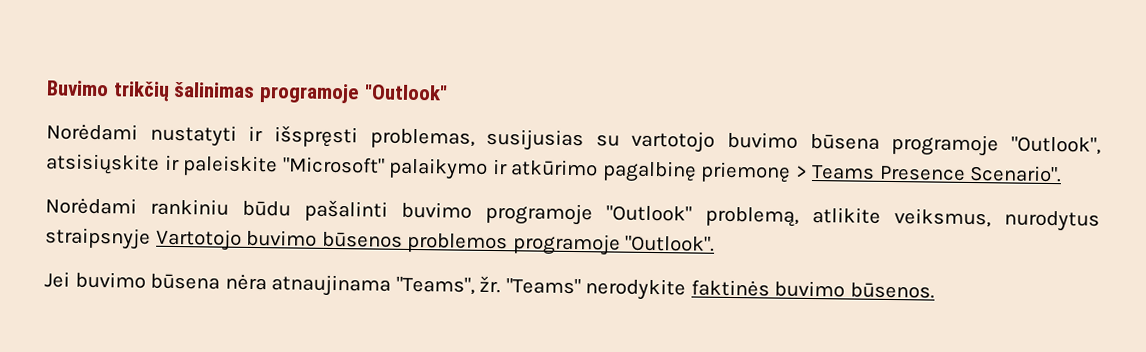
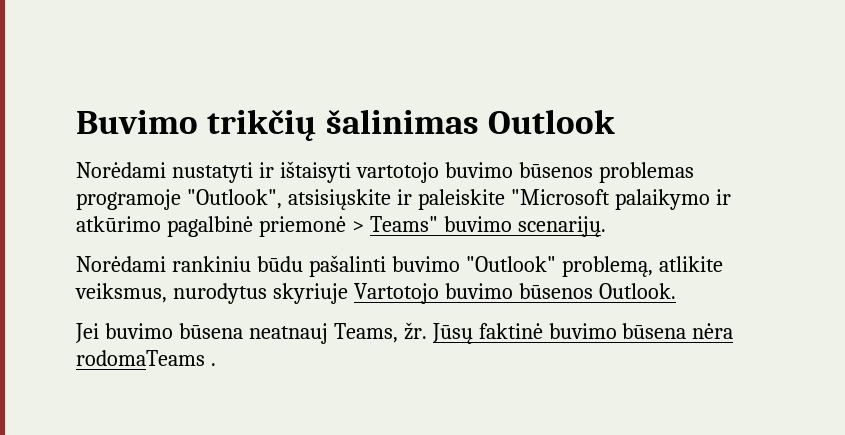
- Buvimo trikčių šalinimas programoje "Outlook"
+ Buvimo trikčių šalinimas Outlook
- Norėdami nustatyti ir išspręsti problemas, susijusias su vartotojo buvimo būsena programoje "Outlook", atsisiųskite ir paleiskite "Microsoft" palaikymo ir atkūrimo pagalbinę priemonę > Teams Presence Scenario".
+ Norėdami nustatyti ir ištaisyti vartotojo buvimo būsenos problemas programoje "Outlook", atsisiųskite ir paleiskite "Microsoft palaikymo ir atkūrimo pagalbinė priemonė > Teams" buvimo scenarijų.
- Norėdami rankiniu būdu pašalinti buvimo programoje "Outlook" problemą, atlikite veiksmus, nurodytus straipsnyje Vartotojo buvimo būsenos problemos programoje "Outlook".
+ Norėdami rankiniu būdu pašalinti buvimo "Outlook" problemą, atlikite veiksmus, nurodytus skyriuje Vartotojo buvimo būsenos Outlook.
- Jei buvimo būsena nėra atnaujinama "Teams", žr. "Teams" nerodykite faktinės buvimo būsenos.
+ Jei buvimo būsena neatnauj Teams, žr. Jūsų faktinė buvimo būsena nėra rodomaTeams .

